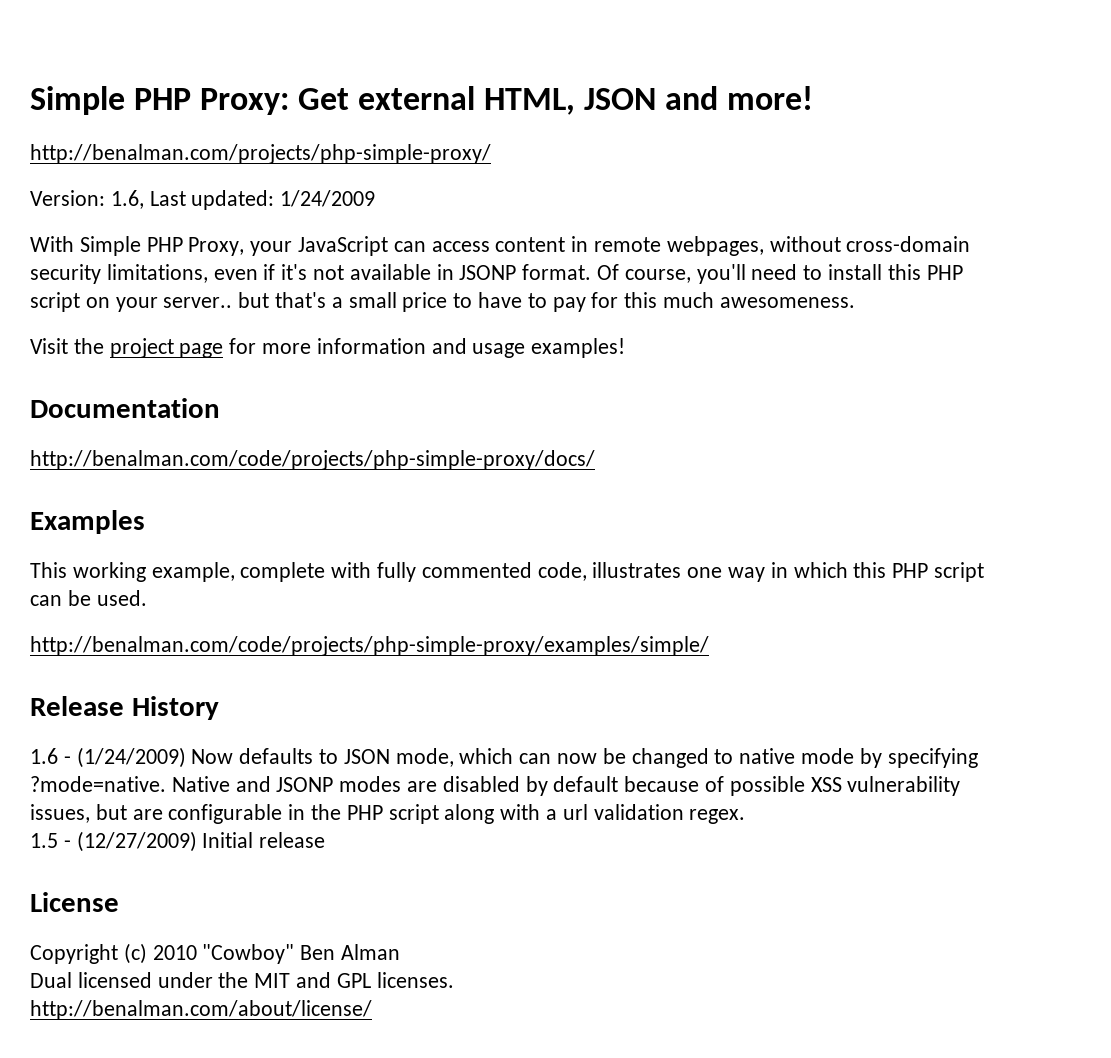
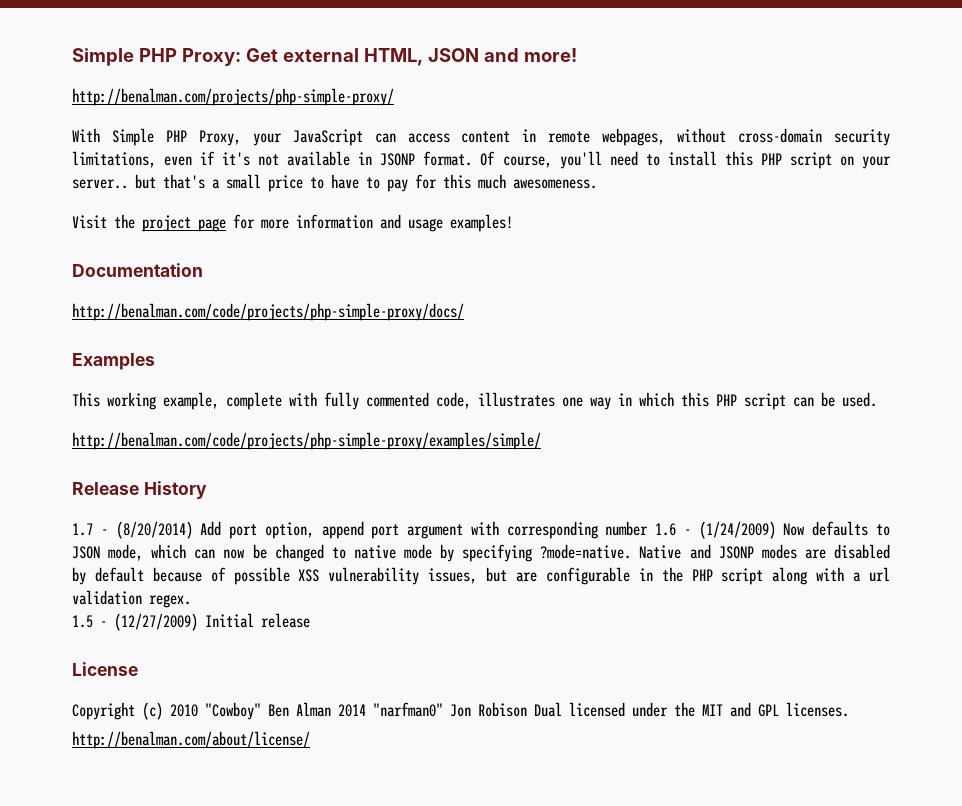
- Version: 1.6, Last updated: 1/24/2009
- 1.6 - (1/24/2009) Now defaults to JSON mode, which can now be changed to native mode by specifying ?mode=native.
+ 1.7 - (8/20/2014) Add port option, append port argument with corresponding number 1.6 - (1/24/2009) Now defaults to JSON mode, which can now be changed to native mode by specifying ?mode=native.
- Copyright (c) 2010 "Cowboy" Ben Alman
- Dual licensed under the MIT and GPL licenses.
+ Copyright (c) 2010 "Cowboy" Ben Alman 2014 "narfman0" Jon Robison Dual licensed under the MIT and GPL licenses.

